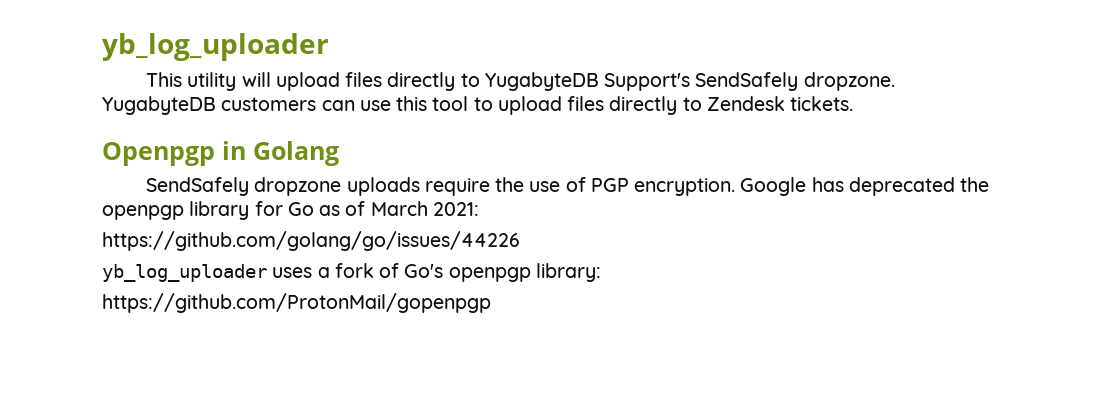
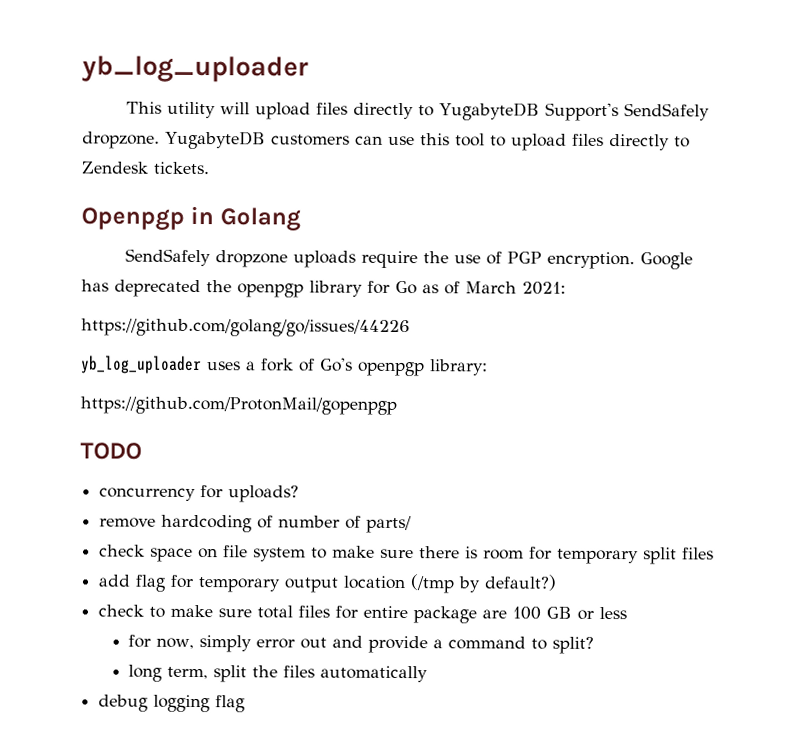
+ TODO
+ concurrency for uploads?
+ remove hardcoding of number of parts/
+ check space on file system to make sure there is room for temporary split files
+ add flag for temporary output location (/tmp by default?)
+ check to make sure total files for entire package are 100 GB or less
+ for now, simply error out and provide a command to split?
+ long term, split the files automatically
+ debug logging flag

